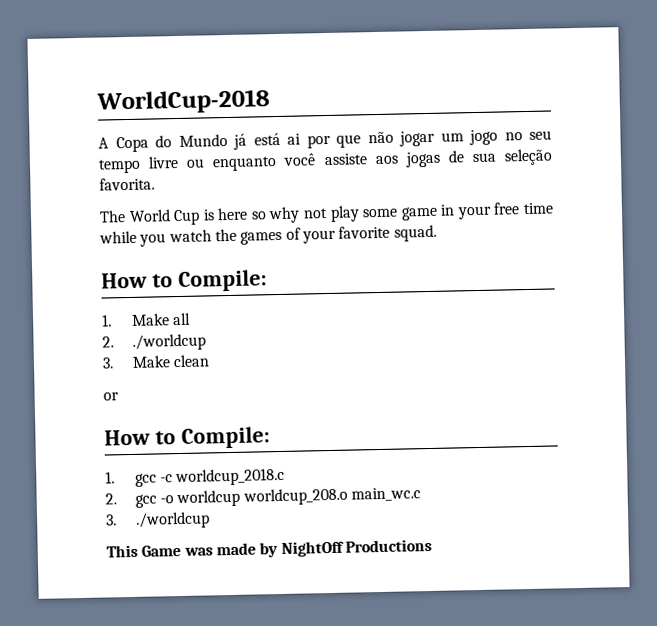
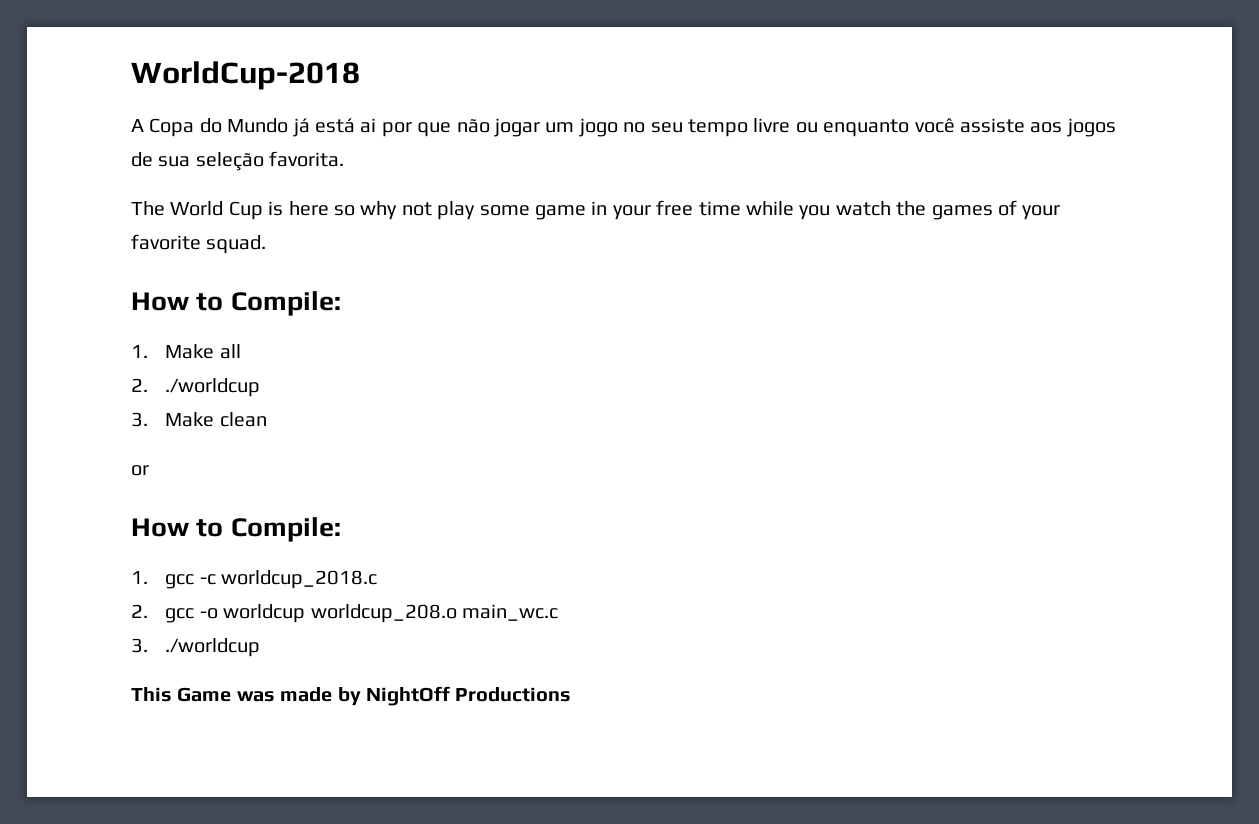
- A Copa do Mundo já está ai por que não jogar um jogo no seu tempo livre ou enquanto você assiste aos jogas de sua seleção favorita.
+ A Copa do Mundo já está ai por que não jogar um jogo no seu tempo livre ou enquanto você assiste aos jogos de sua seleção favorita.

